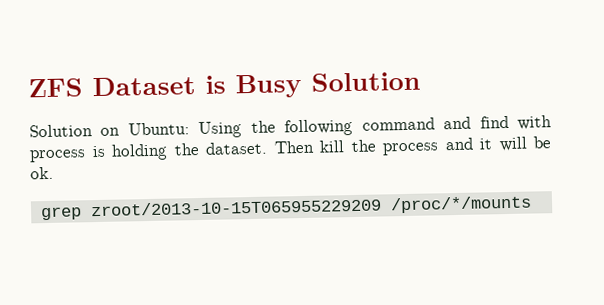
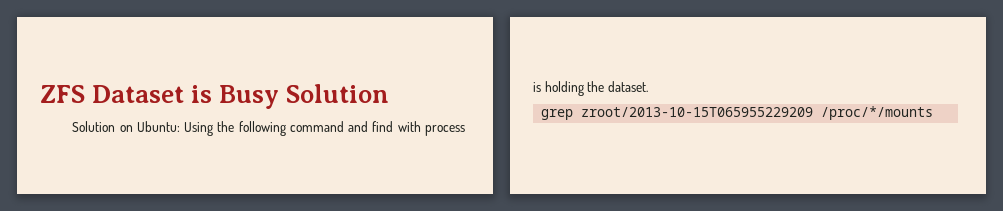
- Then kill the process and it will be ok.

